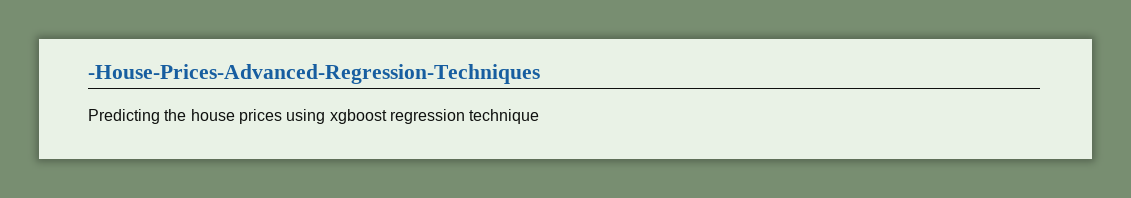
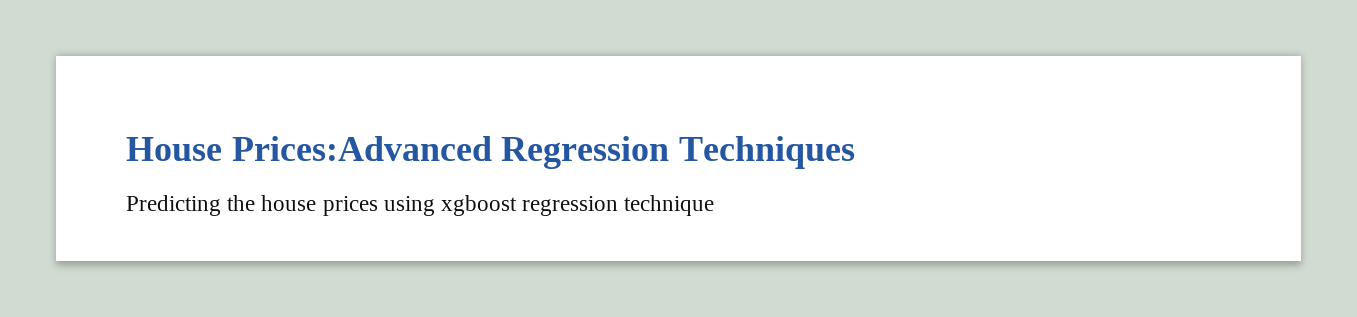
- -House-Prices-Advanced-Regression-Techniques
+ House Prices:Advanced Regression Techniques

